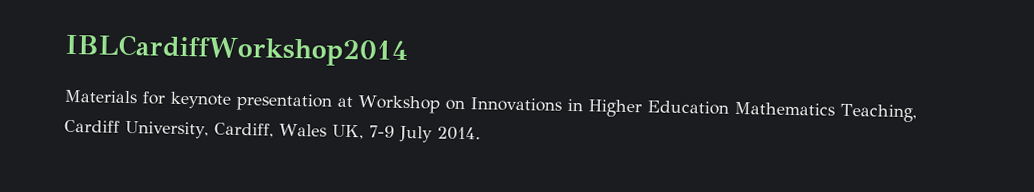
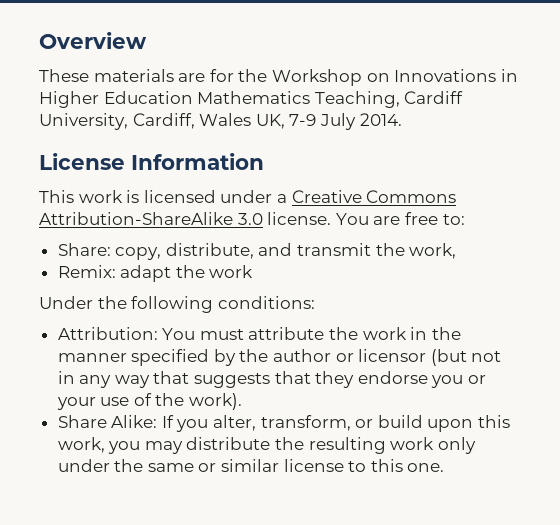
- IBLCardiffWorkshop2014
- Materials for keynote presentation at Workshop on Innovations in Higher Education Mathematics Teaching, Cardiff University, Cardiff, Wales UK, 7-9 July 2014.
+ Overview
+ These materials are for the Workshop on Innovations in Higher Education Mathematics Teaching, Cardiff University, Cardiff, Wales UK, 7-9 July 2014.
+ License Information
+ This work is licensed under a Creative Commons Attribution-ShareAlike 3.0 license. You are free to:
+ Share: copy, distribute, and transmit the work,
+ Remix: adapt the work
+ Under the following conditions:
+ Attribution: You must attribute the work in the manner specified by the author or licensor (but not in any way that suggests that they endorse you or your use of the work).
+ Share Alike: If you alter, transform, or build upon this work, you may distribute the resulting work only under the same or similar license to this one.

